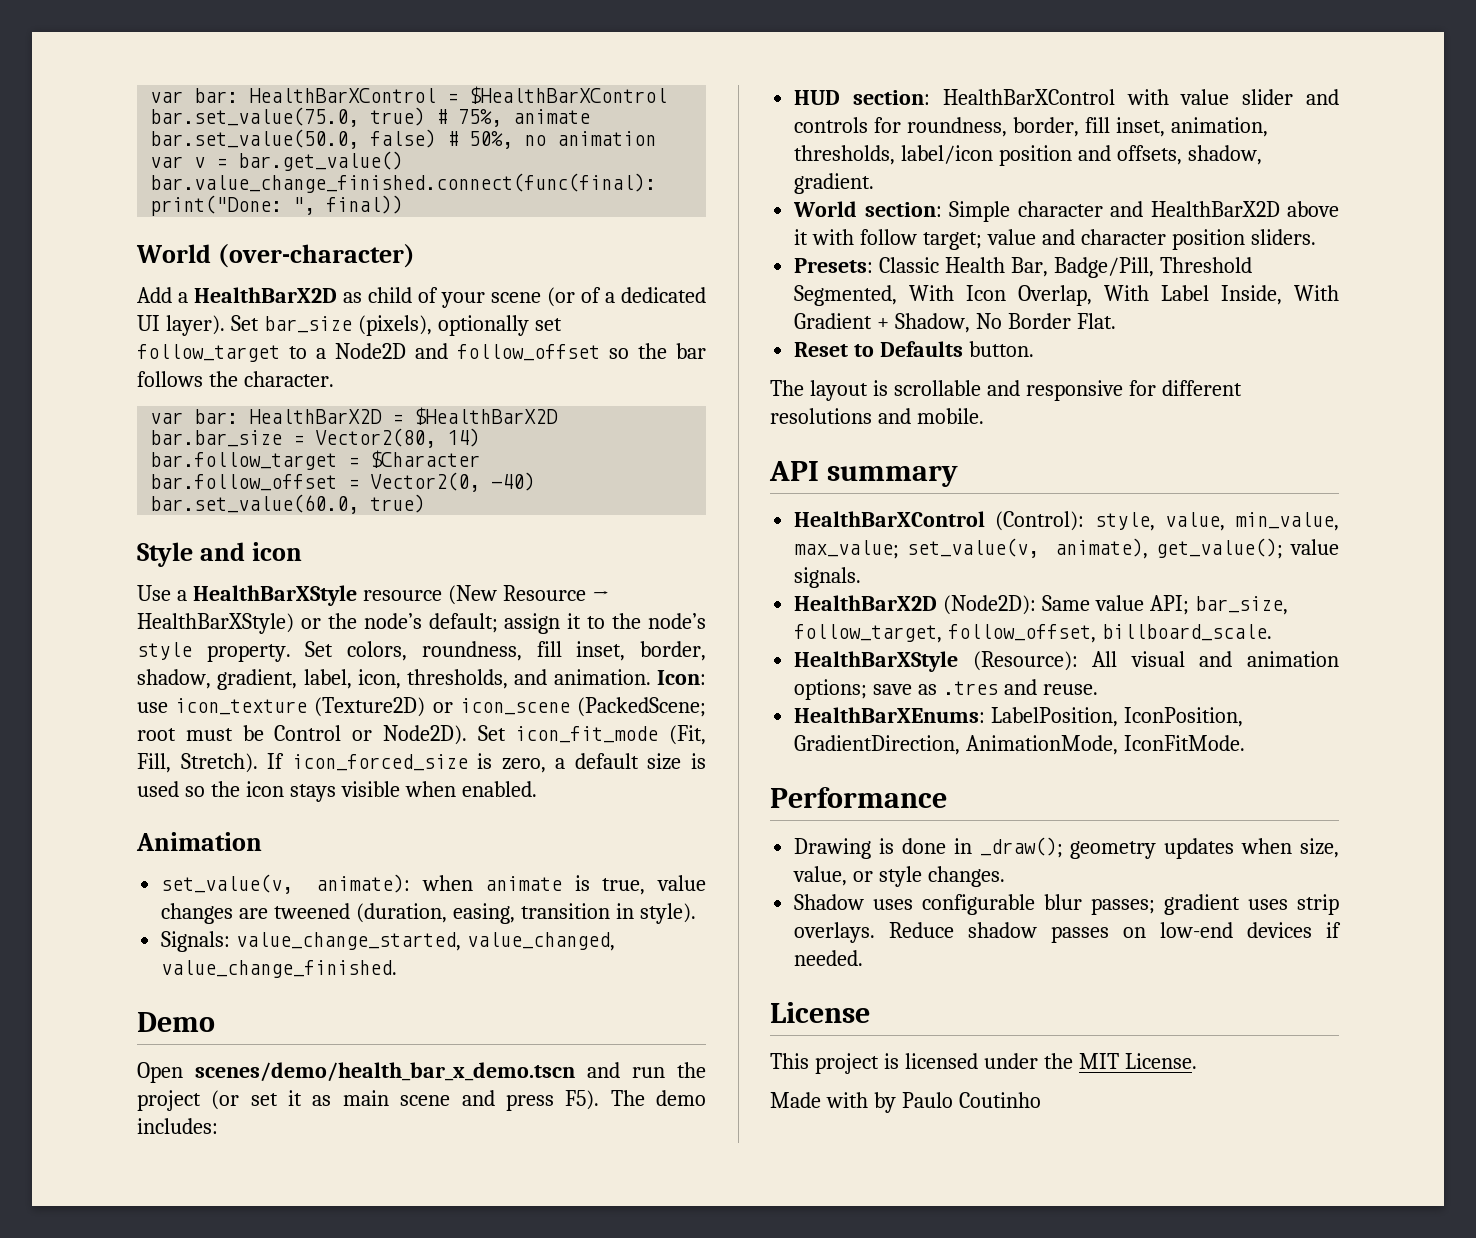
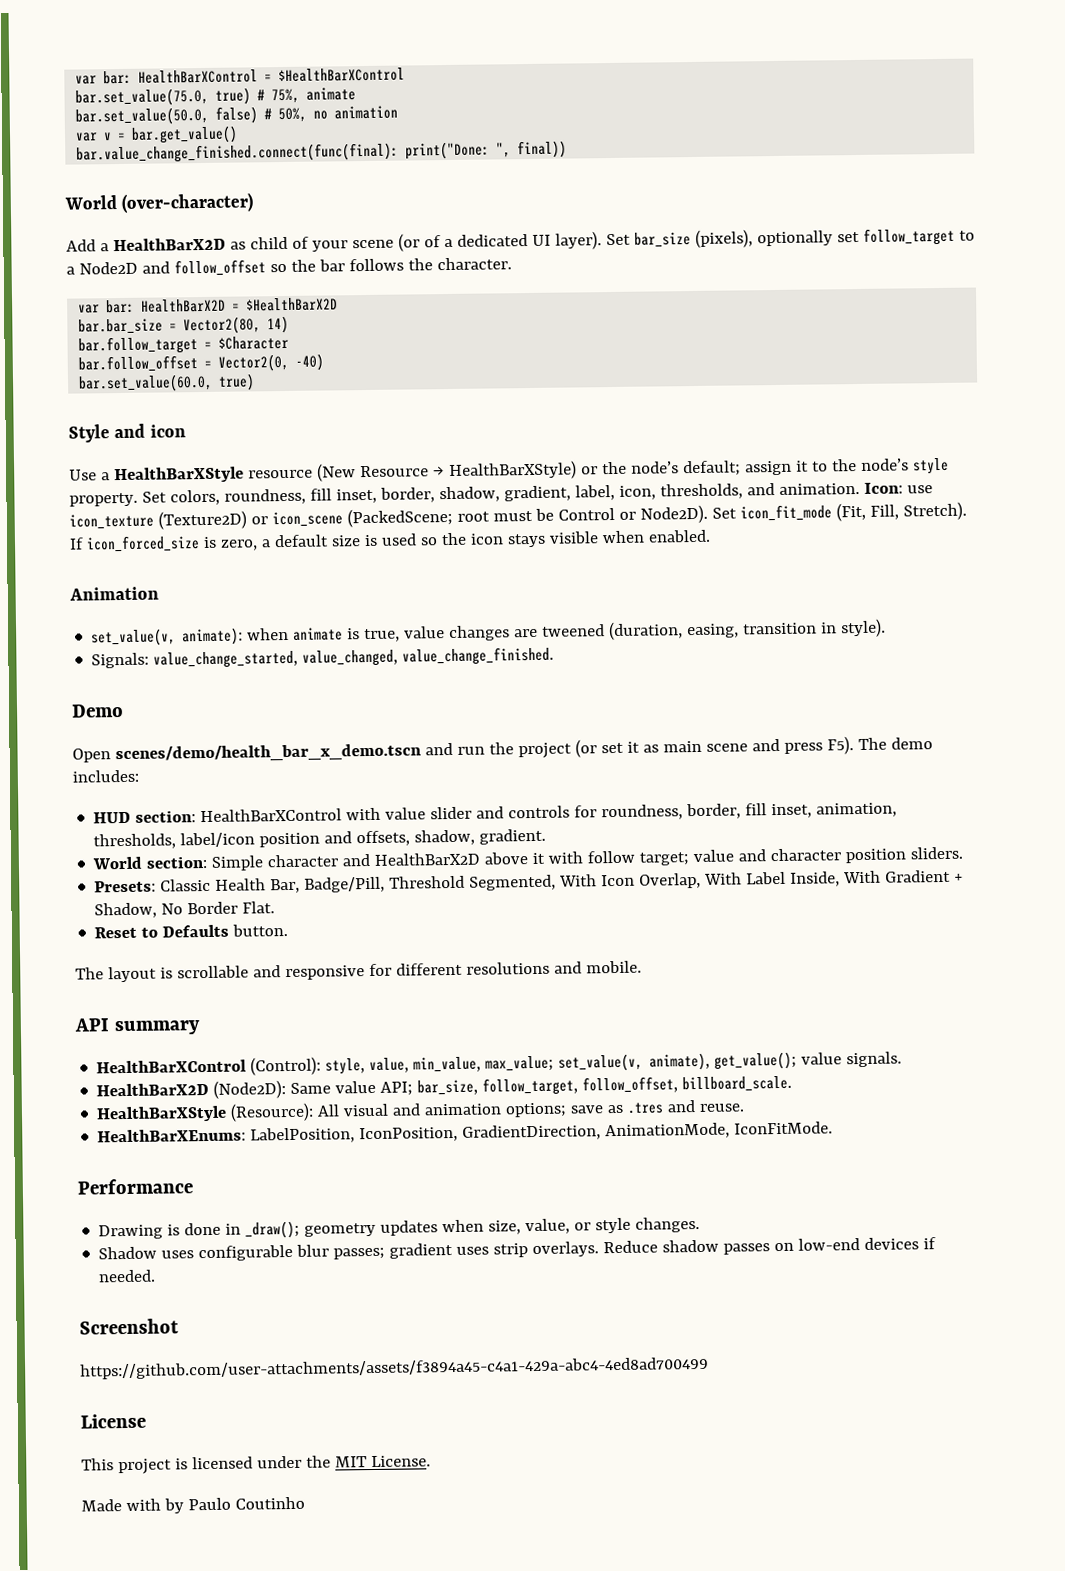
+ Screenshot
+ https://github.com/user-attachments/assets/f3894a45-c4a1-429a-abc4-4ed8ad700499

